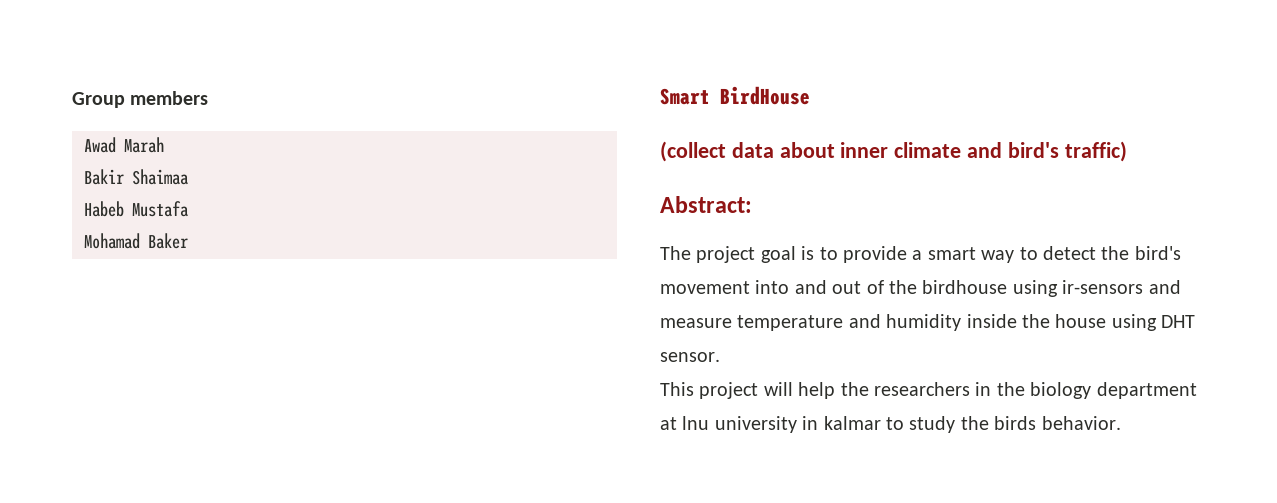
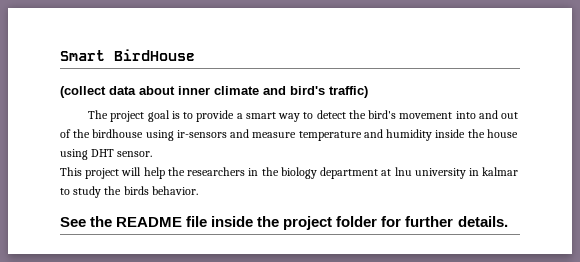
- Group members
- Awad Marah
- Bakir Shaimaa
- Habeb Mustafa
- Mohamad Baker
- Abstract:
+ See the README file inside the project folder for further details.

